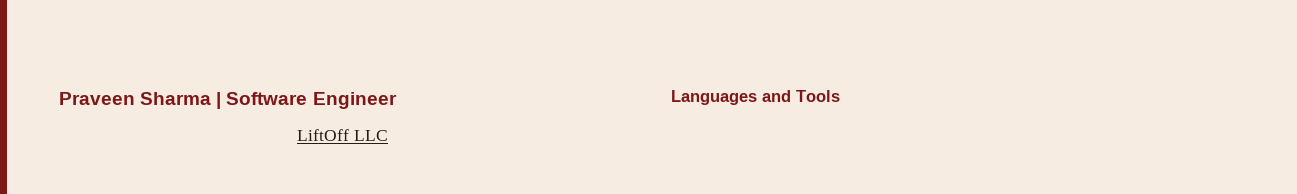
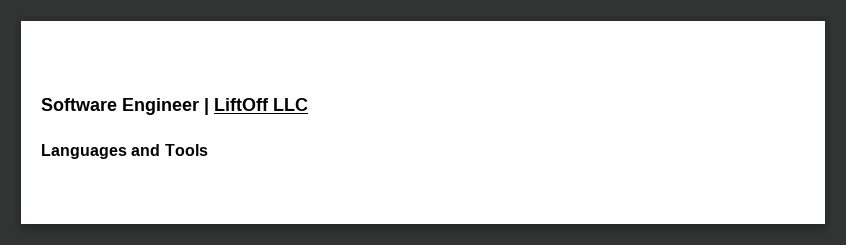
- Praveen Sharma | Software Engineer
- LiftOff LLC
+ Software Engineer | LiftOff LLC

